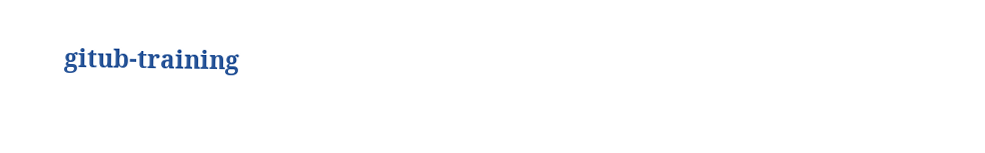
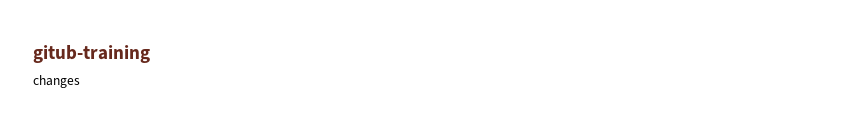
+ changes

